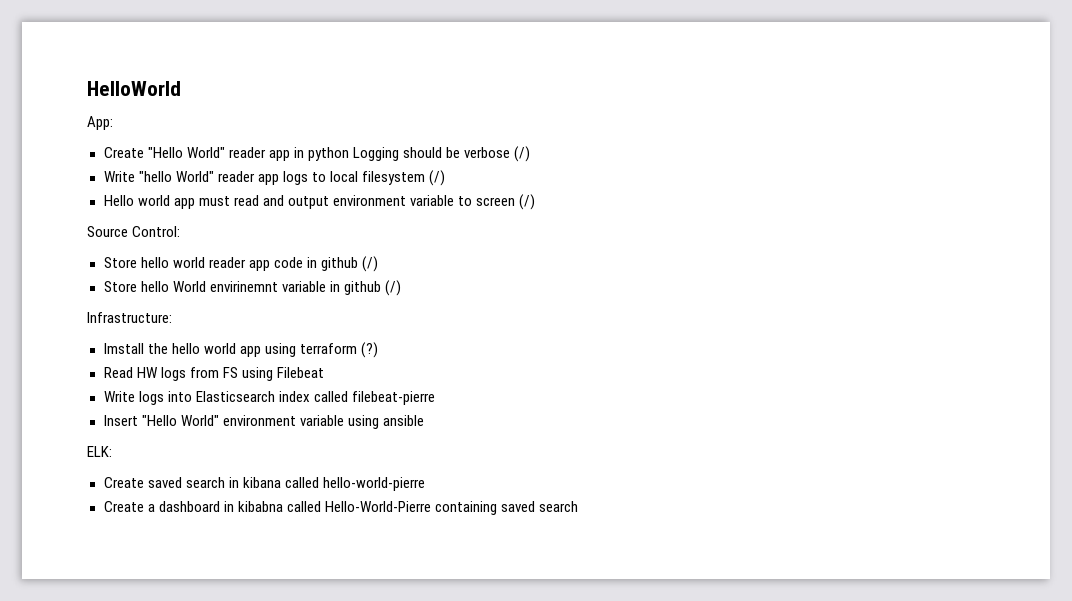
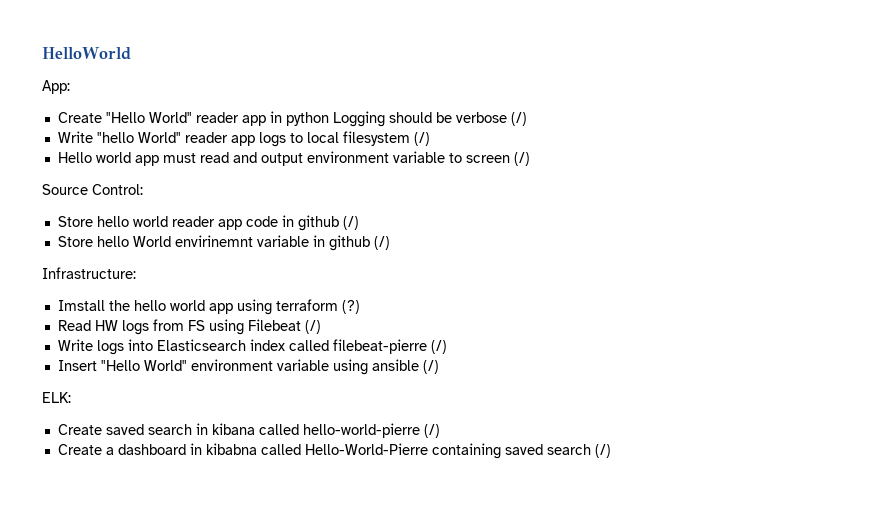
- Read HW logs from FS using Filebeat
+ Read HW logs from FS using Filebeat (/)
- Write logs into Elasticsearch index called filebeat-pierre
+ Write logs into Elasticsearch index called filebeat-pierre (/)
- Insert "Hello World" environment variable using ansible
+ Insert "Hello World" environment variable using ansible (/)
- Create saved search in kibana called hello-world-pierre
+ Create saved search in kibana called hello-world-pierre (/)
- Create a dashboard in kibabna called Hello-World-Pierre containing saved search
+ Create a dashboard in kibabna called Hello-World-Pierre containing saved search (/)

